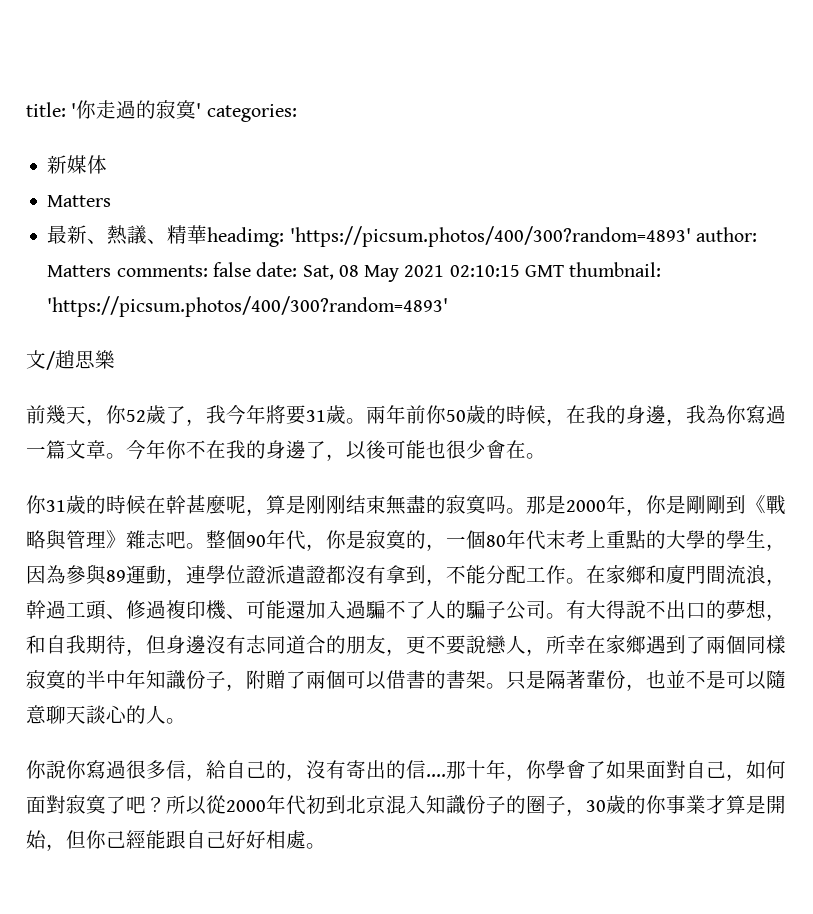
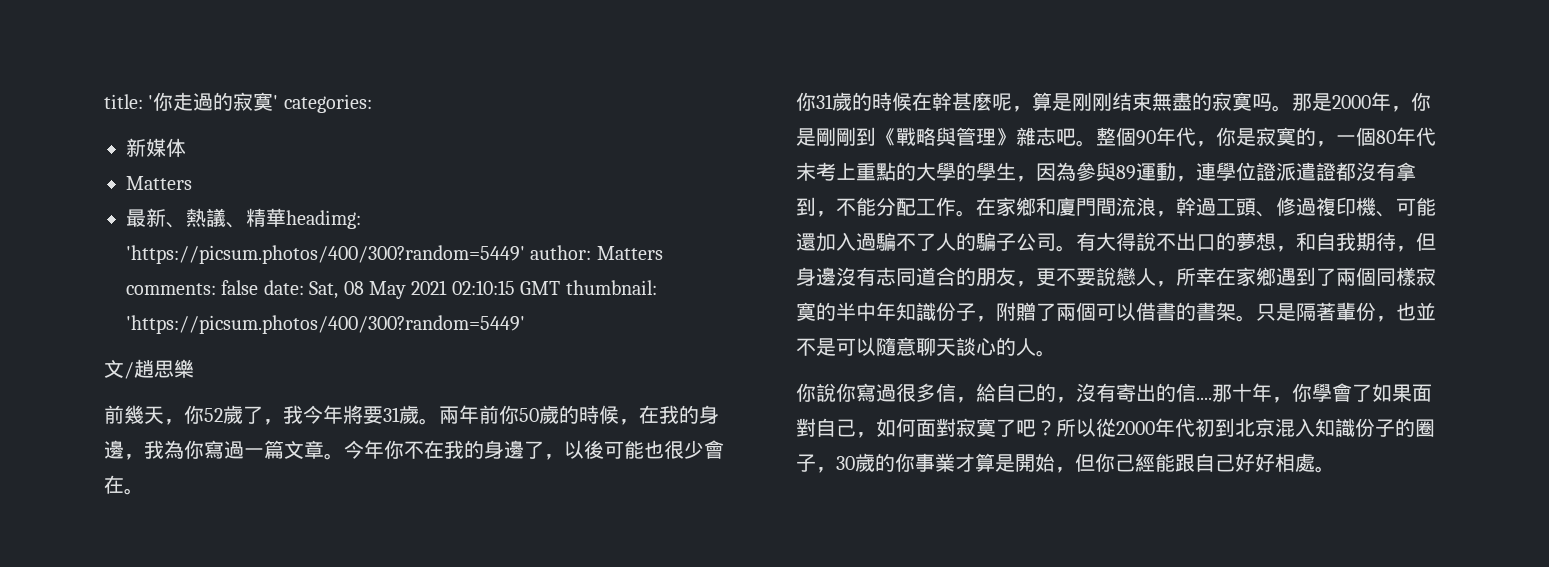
- 最新、熱議、精華headimg: 'https://picsum.photos/400/300?random=4893' author: Matters comments: false date: Sat, 08 May 2021 02:10:15 GMT thumbnail: 'https://picsum.photos/400/300?random=4893'
+ 最新、熱議、精華headimg: 'https://picsum.photos/400/300?random=5449' author: Matters comments: false date: Sat, 08 May 2021 02:10:15 GMT thumbnail: 'https://picsum.photos/400/300?random=5449'

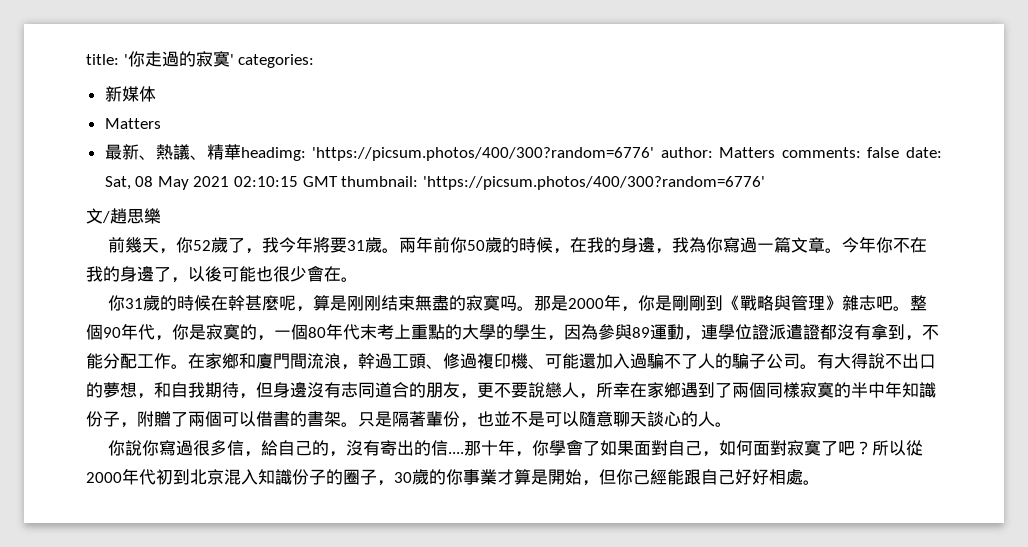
- 最新、熱議、精華headimg: 'https://picsum.photos/400/300?random=5449' author: Matters comments: false date: Sat, 08 May 2021 02:10:15 GMT thumbnail: 'https://picsum.photos/400/300?random=5449'
+ 最新、熱議、精華headimg: 'https://picsum.photos/400/300?random=6776' author: Matters comments: false date: Sat, 08 May 2021 02:10:15 GMT thumbnail: 'https://picsum.photos/400/300?random=6776'

